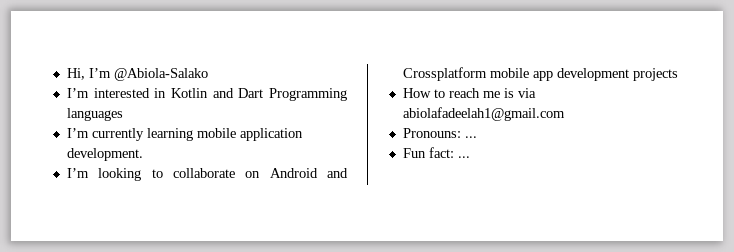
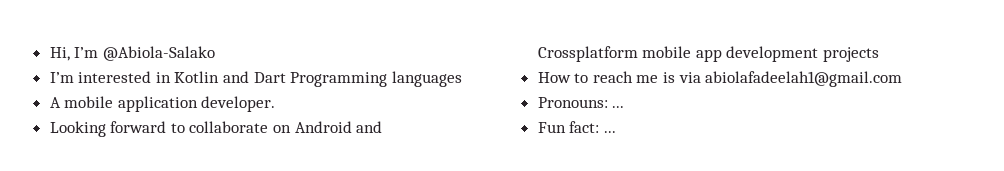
- I’m currently learning mobile application development.
- I’m looking to collaborate on Android and Crossplatform mobile app development projects
+ A mobile application developer.
+ Looking forward to collaborate on Android and Crossplatform mobile app development projects

